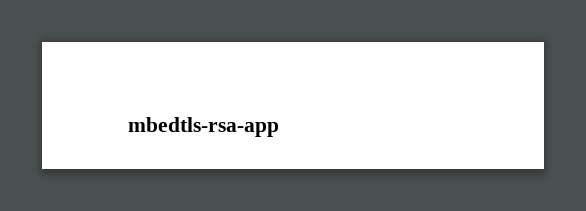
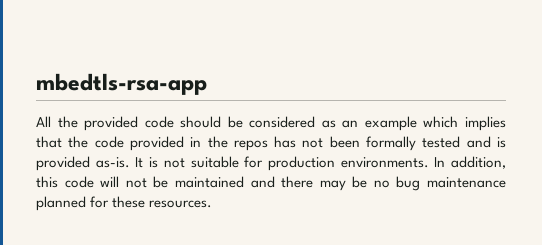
+ All the provided code should be considered as an example which implies that the code provided in the repos has not been formally tested and is provided as-is. It is not suitable for production environments. In addition, this code will not be maintained and there may be no bug maintenance planned for these resources.

